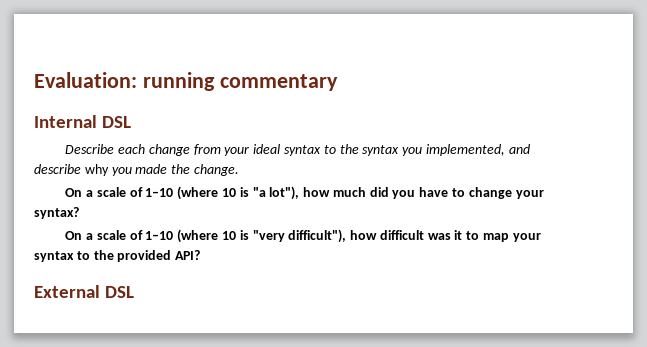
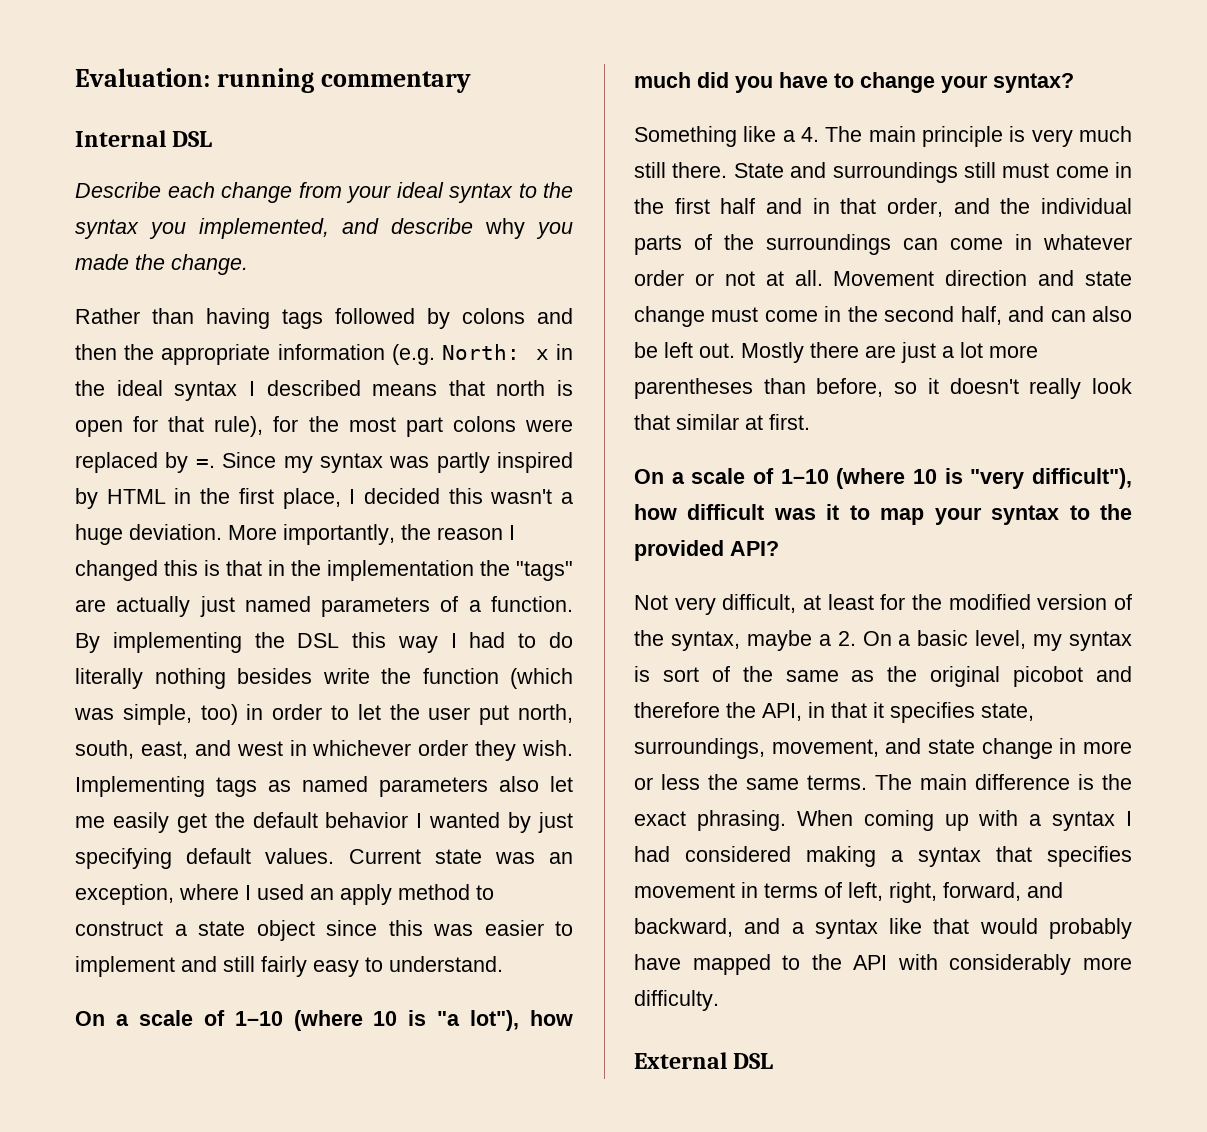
+ Rather than having tags followed by colons and then the appropriate information (e.g. North: x in the ideal syntax I described means that north is open for that rule), for the most part colons were replaced by =. Since my syntax was partly inspired by HTML in the first place, I decided this wasn't a huge deviation. More importantly, the reason I changed this is that in the implementation the "tags" are actually just named parameters of a function. By implementing the DSL this way I had to do literally nothing besides write the function (which was simple, too) in order to let the user put north, south, east, and west in whichever order they wish. Implementing tags as named parameters also let me easily get the default behavior I wanted by just specifying default values. Current state was an exception, where I used an apply method to construct a state object since this was easier to implement and still fairly easy to understand.
+ Something like a 4. The main principle is very much still there. State and surroundings still must come in the first half and in that order, and the individual parts of the surroundings can come in whatever order or not at all. Movement direction and state change must come in the second half, and can also be left out. Mostly there are just a lot more parentheses than before, so it doesn't really look that similar at first.
+ Not very difficult, at least for the modified version of the syntax, maybe a 2. On a basic level, my syntax is sort of the same as the original picobot and therefore the API, in that it specifies state, surroundings, movement, and state change in more or less the same terms. The main difference is the exact phrasing. When coming up with a syntax I had considered making a syntax that specifies movement in terms of left, right, forward, and backward, and a syntax like that would probably have mapped to the API with considerably more difficulty.

